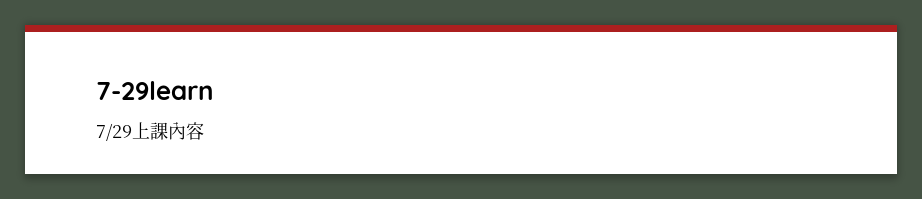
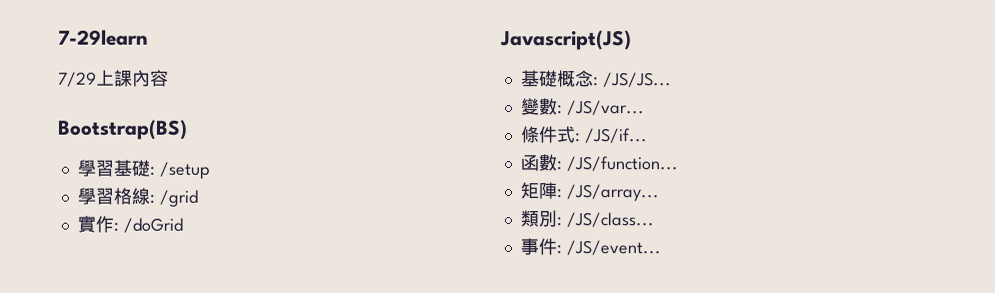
+ Bootstrap(BS)
+ 學習基礎: /setup
+ 學習格線: /grid
+ 實作: /doGrid
+ Javascript(JS)
+ 基礎概念: /JS/JS...
+ 變數: /JS/var...
+ 條件式: /JS/if...
+ 函數: /JS/function...
+ 矩陣: /JS/array...
+ 類別: /JS/class...
+ 事件: /JS/event...

